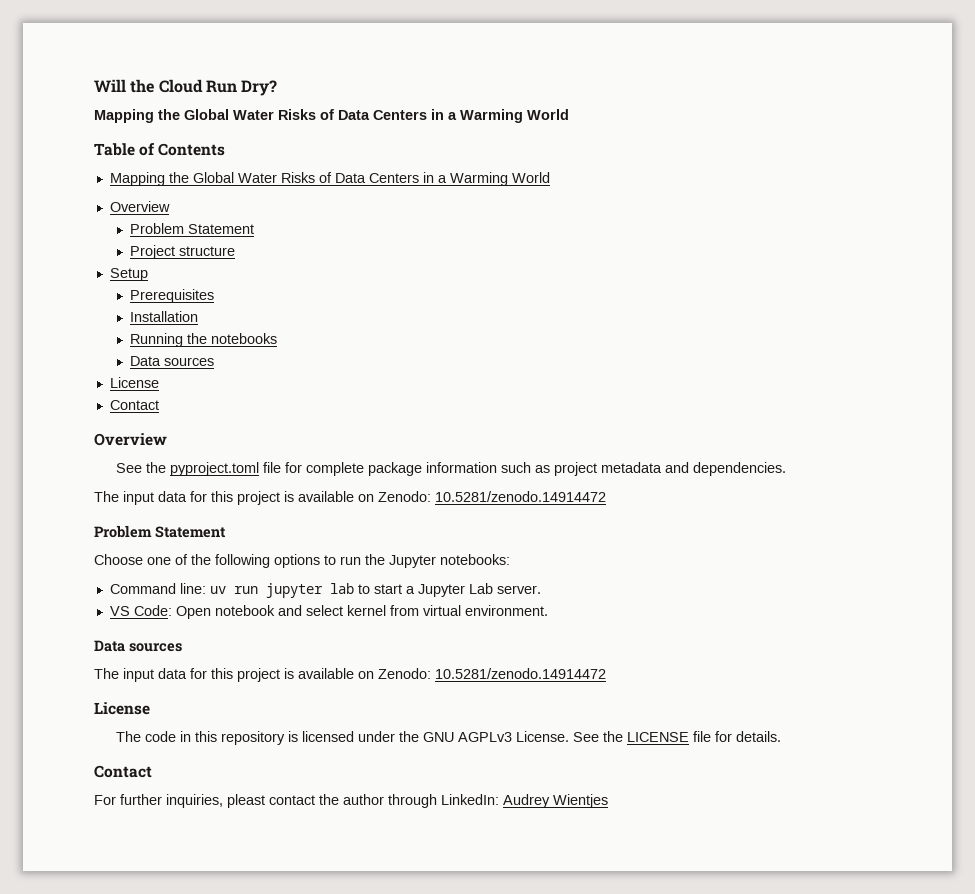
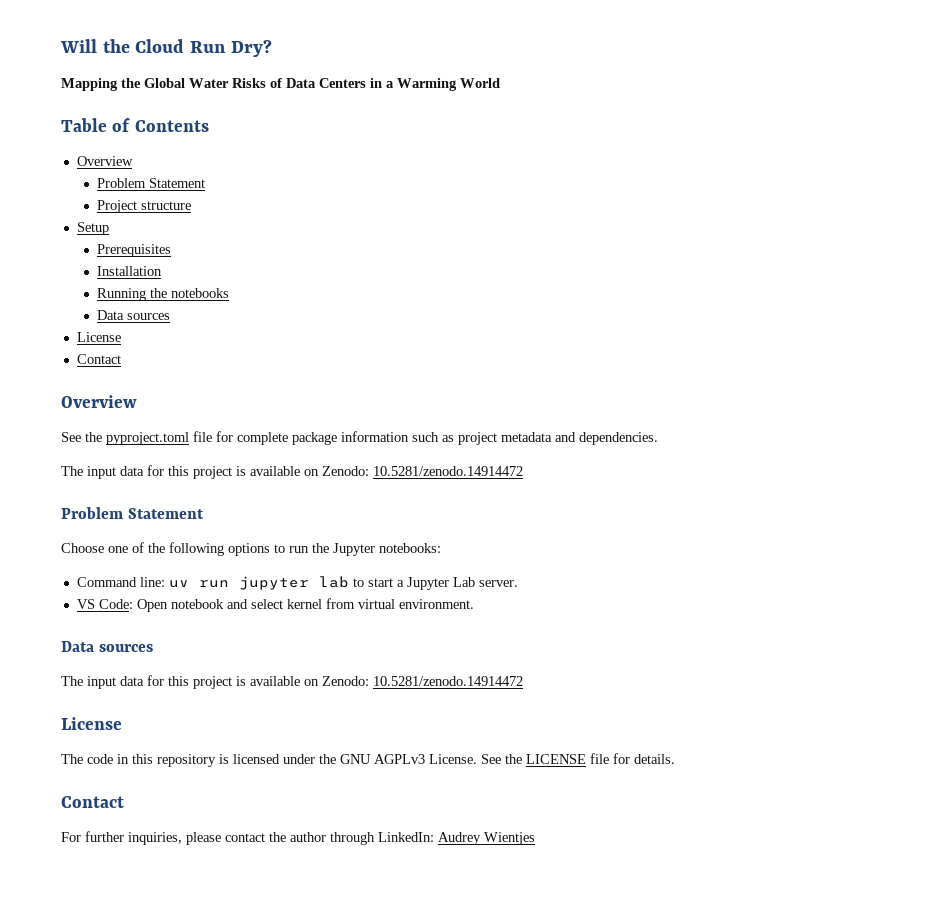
  Table of Contents
- Mapping the Global Water Risks of Data Centers in a Warming World
- For further inquiries, pleast contact the author through LinkedIn: Audrey Wientjes
+ For further inquiries, please contact the author through LinkedIn: Audrey Wientjes

